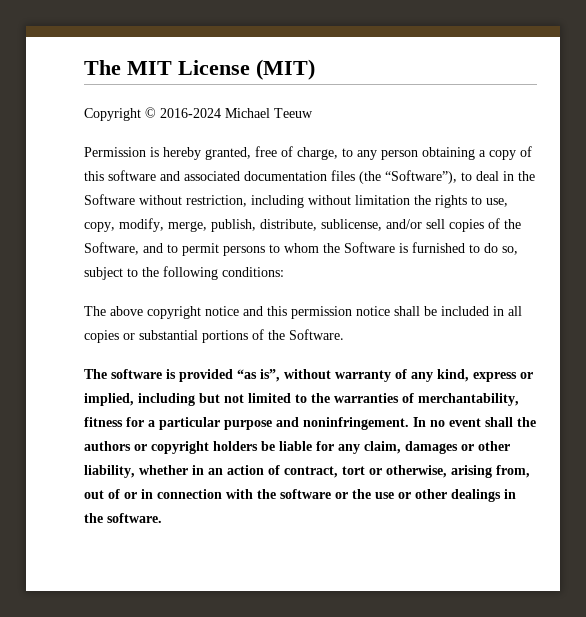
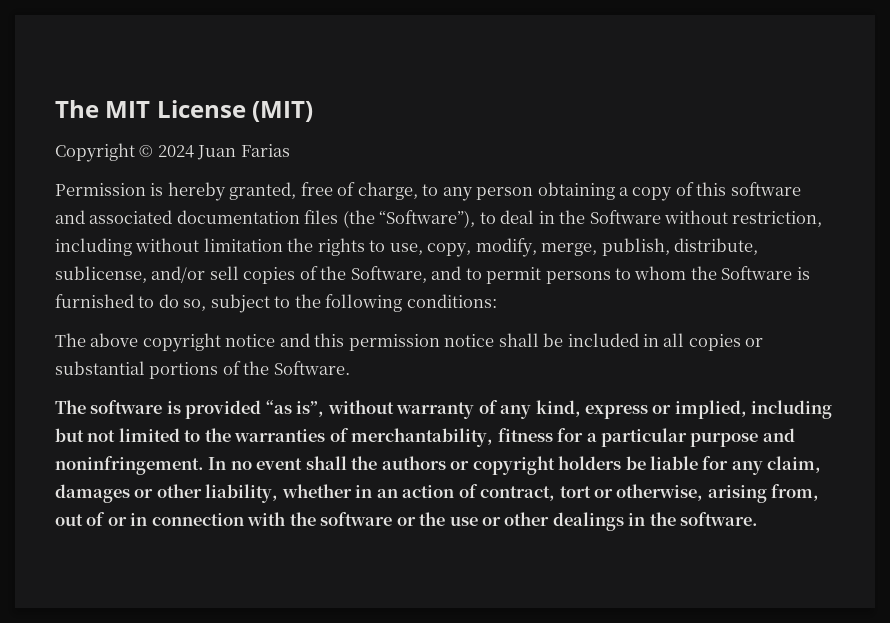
- Copyright © 2016-2024 Michael Teeuw
+ Copyright © 2024 Juan Farias

